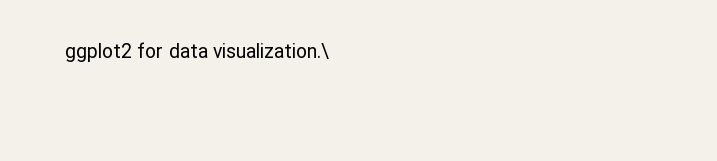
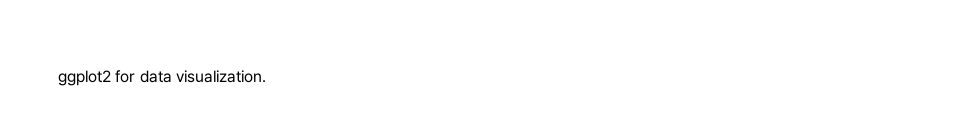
- ggplot2 for data visualization.\
+ ggplot2 for data visualization.

